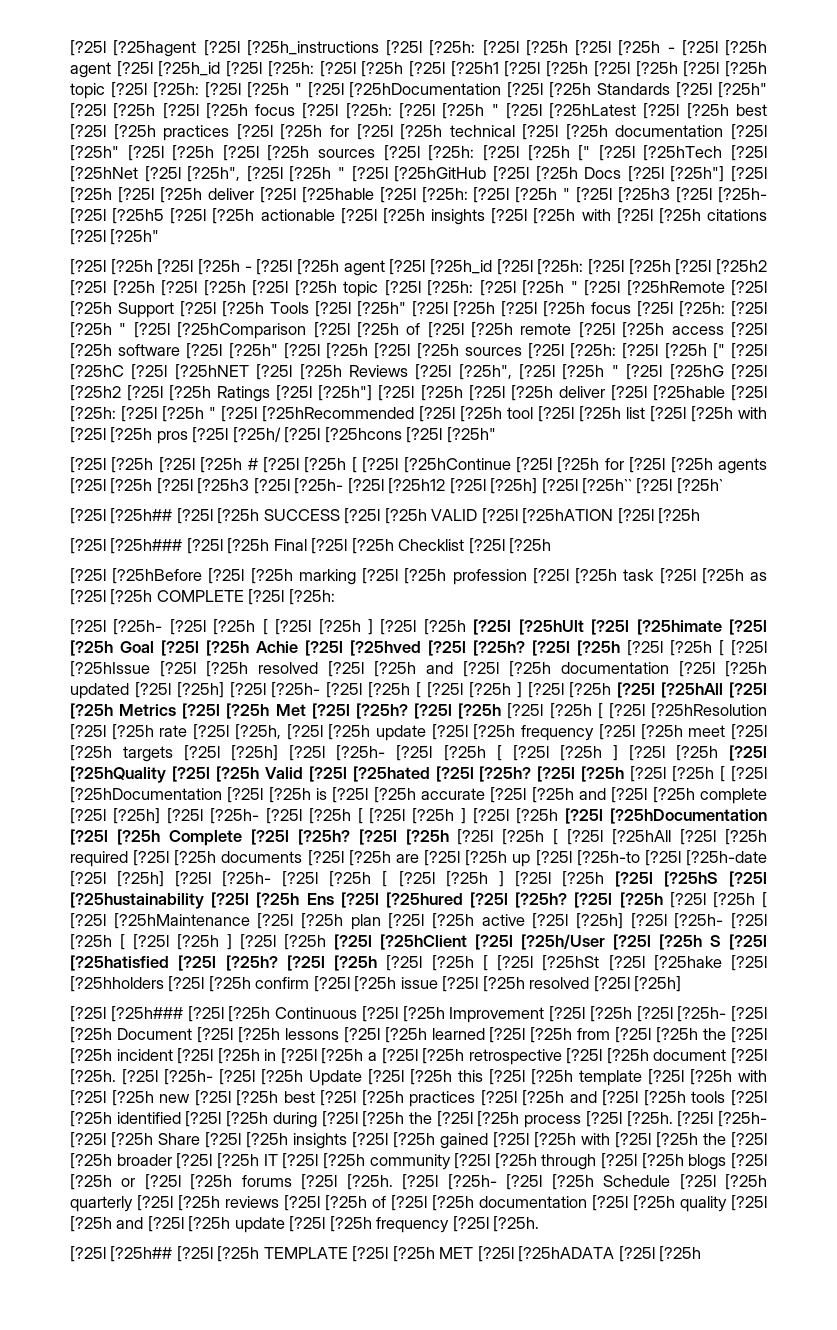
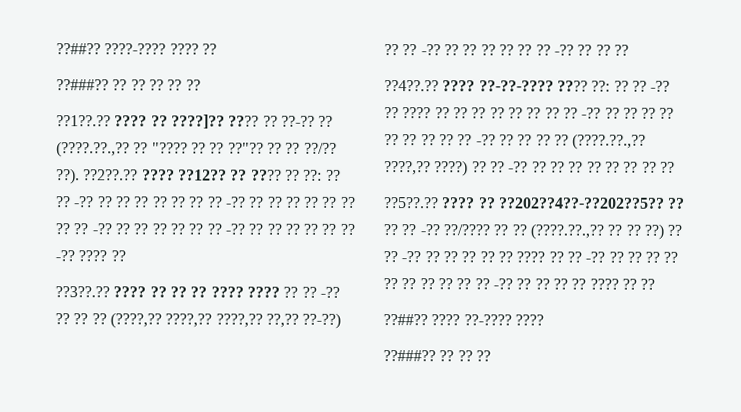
- [?25l [?25hagent [?25l [?25h_instructions [?25l [?25h: [?25l [?25h [?25l [?25h - [?25l [?25h agent [?25l [?25h_id [?25l [?25h: [?25l [?25h [?25l [?25h1 [?25l [?25h [?25l [?25h [?25l [?25h topic [?25l [?25h: [?25l [?25h " [?25l [?25hDocumentation [?25l [?25h Standards [?25l [?25h" [?25l [?25h [?25l [?25h focus [?25l [?25h: [?25l [?25h " [?25l [?25hLatest [?25l [?25h best [?25l [?25h practices [?25l [?25h for [?25l [?25h technical [?25l [?25h documentation [?25l [?25h" [?25l [?25h [?25l [?25h sources [?25l [?25h: [?25l [?25h [" [?25l [?25hTech [?25l [?25hNet [?25l [?25h", [?25l [?25h " [?25l [?25hGitHub [?25l [?25h Docs [?25l [?25h"] [?25l [?25h [?25l [?25h deliver [?25l [?25hable [?25l [?25h: [?25l [?25h " [?25l [?25h3 [?25l [?25h- [?25l [?25h5 [?25l [?25h actionable [?25l [?25h insights [?25l [?25h with [?25l [?25h citations [?25l [?25h"
- [?25l [?25h [?25l [?25h - [?25l [?25h agent [?25l [?25h_id [?25l [?25h: [?25l [?25h [?25l [?25h2 [?25l [?25h [?25l [?25h [?25l [?25h topic [?25l [?25h: [?25l [?25h " [?25l [?25hRemote [?25l [?25h Support [?25l [?25h Tools [?25l [?25h" [?25l [?25h [?25l [?25h focus [?25l [?25h: [?25l [?25h " [?25l [?25hComparison [?25l [?25h of [?25l [?25h remote [?25l [?25h access [?25l [?25h software [?25l [?25h" [?25l [?25h [?25l [?25h sources [?25l [?25h: [?25l [?25h [" [?25l [?25hC [?25l [?25hNET [?25l [?25h Reviews [?25l [?25h", [?25l [?25h " [?25l [?25hG [?25l [?25h2 [?25l [?25h Ratings [?25l [?25h"] [?25l [?25h [?25l [?25h deliver [?25l [?25hable [?25l [?25h: [?25l [?25h " [?25l [?25hRecommended [?25l [?25h tool [?25l [?25h list [?25l [?25h with [?25l [?25h pros [?25l [?25h/ [?25l [?25hcons [?25l [?25h"
- [?25l [?25h [?25l [?25h # [?25l [?25h [ [?25l [?25hContinue [?25l [?25h for [?25l [?25h agents [?25l [?25h [?25l [?25h3 [?25l [?25h- [?25l [?25h12 [?25l [?25h] [?25l [?25h`` [?25l [?25h`
- [?25l [?25h## [?25l [?25h SUCCESS [?25l [?25h VALID [?25l [?25hATION [?25l [?25h
- [?25l [?25h### [?25l [?25h Final [?25l [?25h Checklist [?25l [?25h
- [?25l [?25hBefore [?25l [?25h marking [?25l [?25h profession [?25l [?25h task [?25l [?25h as [?25l [?25h COMPLETE [?25l [?25h:
- [?25l [?25h- [?25l [?25h [ [?25l [?25h ] [?25l [?25h [?25l [?25hUlt [?25l [?25himate [?25l [?25h Goal [?25l [?25h Achie [?25l [?25hved [?25l [?25h? [?25l [?25h [?25l [?25h [ [?25l [?25hIssue [?25l [?25h resolved [?25l [?25h and [?25l [?25h documentation [?25l [?25h updated [?25l [?25h] [?25l [?25h- [?25l [?25h [ [?25l [?25h ] [?25l [?25h [?25l [?25hAll [?25l [?25h Metrics [?25l [?25h Met [?25l [?25h? [?25l [?25h [?25l [?25h [ [?25l [?25hResolution [?25l [?25h rate [?25l [?25h, [?25l [?25h update [?25l [?25h frequency [?25l [?25h meet [?25l [?25h targets [?25l [?25h] [?25l [?25h- [?25l [?25h [ [?25l [?25h ] [?25l [?25h [?25l [?25hQuality [?25l [?25h Valid [?25l [?25hated [?25l [?25h? [?25l [?25h [?25l [?25h [ [?25l [?25hDocumentation [?25l [?25h is [?25l [?25h accurate [?25l [?25h and [?25l [?25h complete [?25l [?25h] [?25l [?25h- [?25l [?25h [ [?25l [?25h ] [?25l [?25h [?25l [?25hDocumentation [?25l [?25h Complete [?25l [?25h? [?25l [?25h [?25l [?25h [ [?25l [?25hAll [?25l [?25h required [?25l [?25h documents [?25l [?25h are [?25l [?25h up [?25l [?25h-to [?25l [?25h-date [?25l [?25h] [?25l [?25h- [?25l [?25h [ [?25l [?25h ] [?25l [?25h [?25l [?25hS [?25l [?25hustainability [?25l [?25h Ens [?25l [?25hured [?25l [?25h? [?25l [?25h [?25l [?25h [ [?25l [?25hMaintenance [?25l [?25h plan [?25l [?25h active [?25l [?25h] [?25l [?25h- [?25l [?25h [ [?25l [?25h ] [?25l [?25h [?25l [?25hClient [?25l [?25h/User [?25l [?25h S [?25l [?25hatisfied [?25l [?25h? [?25l [?25h [?25l [?25h [ [?25l [?25hSt [?25l [?25hake [?25l [?25hholders [?25l [?25h confirm [?25l [?25h issue [?25l [?25h resolved [?25l [?25h]
- [?25l [?25h### [?25l [?25h Continuous [?25l [?25h Improvement [?25l [?25h [?25l [?25h- [?25l [?25h Document [?25l [?25h lessons [?25l [?25h learned [?25l [?25h from [?25l [?25h the [?25l [?25h incident [?25l [?25h in [?25l [?25h a [?25l [?25h retrospective [?25l [?25h document [?25l [?25h. [?25l [?25h- [?25l [?25h Update [?25l [?25h this [?25l [?25h template [?25l [?25h with [?25l [?25h new [?25l [?25h best [?25l [?25h practices [?25l [?25h and [?25l [?25h tools [?25l [?25h identified [?25l [?25h during [?25l [?25h the [?25l [?25h process [?25l [?25h. [?25l [?25h- [?25l [?25h Share [?25l [?25h insights [?25l [?25h gained [?25l [?25h with [?25l [?25h the [?25l [?25h broader [?25l [?25h IT [?25l [?25h community [?25l [?25h through [?25l [?25h blogs [?25l [?25h or [?25l [?25h forums [?25l [?25h. [?25l [?25h- [?25l [?25h Schedule [?25l [?25h quarterly [?25l [?25h reviews [?25l [?25h of [?25l [?25h documentation [?25l [?25h quality [?25l [?25h and [?25l [?25h update [?25l [?25h frequency [?25l [?25h.
- [?25l [?25h## [?25l [?25h TEMPLATE [?25l [?25h MET [?25l [?25hADATA [?25l [?25h
+ ??##?? ????-???? ???? ??
+ ??###?? ?? ?? ?? ?? ??
+ ??1??.?? ???? ?? ????]?? ???? ?? ??-?? ?? (????.??.,?? ?? "???? ?? ?? ??"?? ?? ?? ??/?? ??). ??2??.?? ???? ??12?? ?? ???? ?? ??: ?? ?? -?? ?? ?? ?? ?? ?? ?? ?? -?? ?? ?? ?? ?? ?? ?? ?? ?? -?? ?? ?? ?? ?? ?? ?? -?? ?? ?? ?? ?? ?? ?? -?? ???? ??
+ ??3??.?? ???? ?? ?? ?? ???? ???? ?? ?? -?? ?? ?? ?? (????,?? ????,?? ????,?? ??,?? ??-??) ?? ?? -?? ?? ?? ?? ?? ?? ?? -?? ?? ?? ??
+ ??4??.?? ???? ??-??-???? ???? ??: ?? ?? -?? ?? ???? ?? ?? ?? ?? ?? ?? ?? ?? -?? ?? ?? ?? ?? ?? ?? ?? ?? ?? -?? ?? ?? ?? ?? (????.??.,?? ????,?? ????) ?? ?? -?? ?? ?? ?? ?? ?? ?? ?? ??
+ ??5??.?? ???? ?? ??202??4??-??202??5?? ?? ?? ?? -?? ??/???? ?? ?? (????.??.,?? ?? ?? ??) ?? ?? -?? ?? ?? ?? ?? ?? ???? ?? ?? -?? ?? ?? ?? ?? ?? ?? ?? ?? ?? ?? -?? ?? ?? ?? ?? ???? ?? ??
+ ??##?? ???? ??-???? ????
+ ??###?? ?? ?? ??

